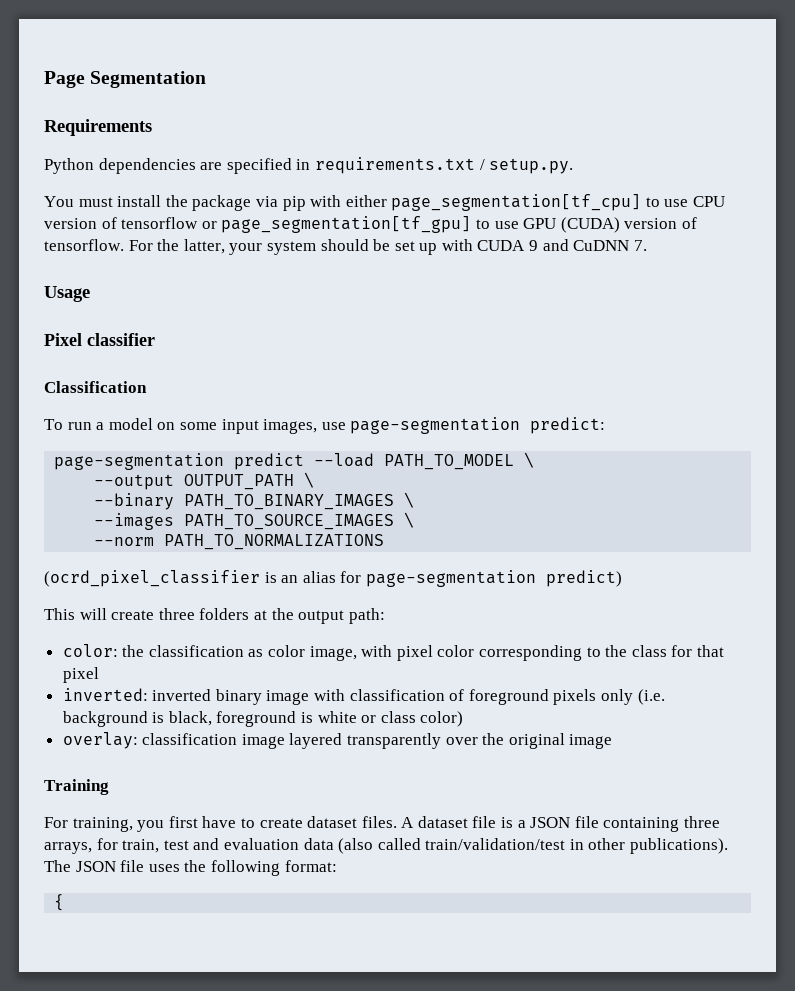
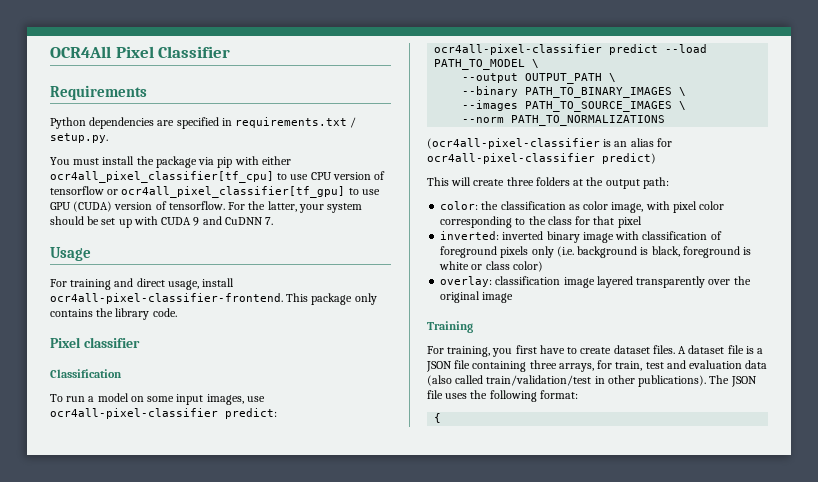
- Page Segmentation
+ OCR4All Pixel Classifier
- You must install the package via pip with either page_segmentation[tf_cpu] to use CPU version of tensorflow or page_segmentation[tf_gpu] to use GPU (CUDA) version of tensorflow.
+ You must install the package via pip with either ocr4all_pixel_classifier[tf_cpu] to use CPU version of tensorflow or ocr4all_pixel_classifier[tf_gpu] to use GPU (CUDA) version of tensorflow.
+ For training and direct usage, install ocr4all-pixel-classifier-frontend. This package only contains the library code.
- To run a model on some input images, use page-segmentation predict:
+ To run a model on some input images, use ocr4all-pixel-classifier predict:
- page-segmentation predict --load PATH_TO_MODEL \
+ ocr4all-pixel-classifier predict --load PATH_TO_MODEL \
- (ocrd_pixel_classifier is an alias for page-segmentation predict)
+ (ocr4all-pixel-classifier is an alias for ocr4all-pixel-classifier predict)

